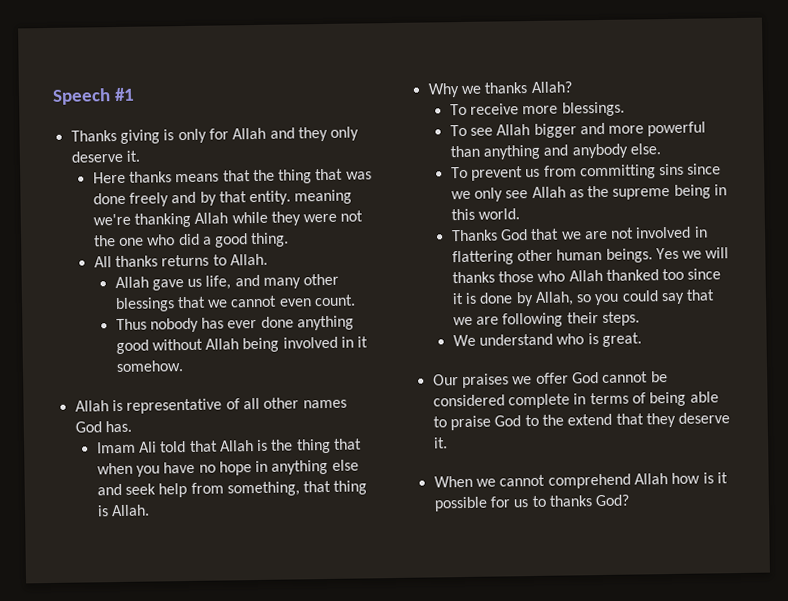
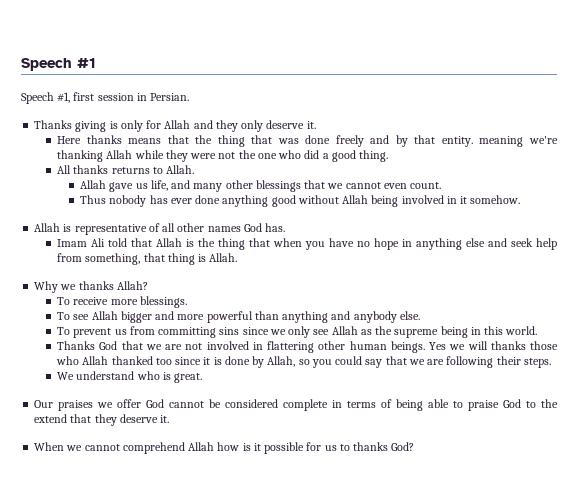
+ Speech #1, first session in Persian.

